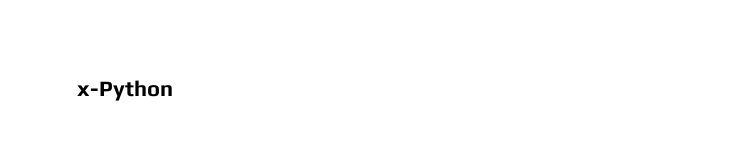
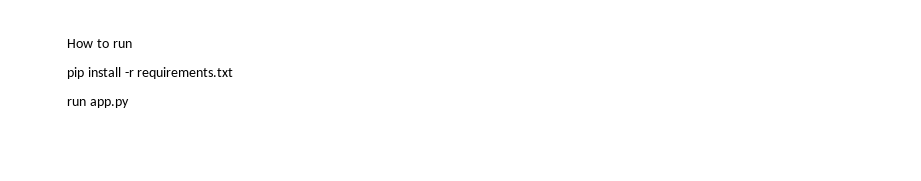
- x-Python
+ How to run
+ pip install -r requirements.txt
+ run app.py

